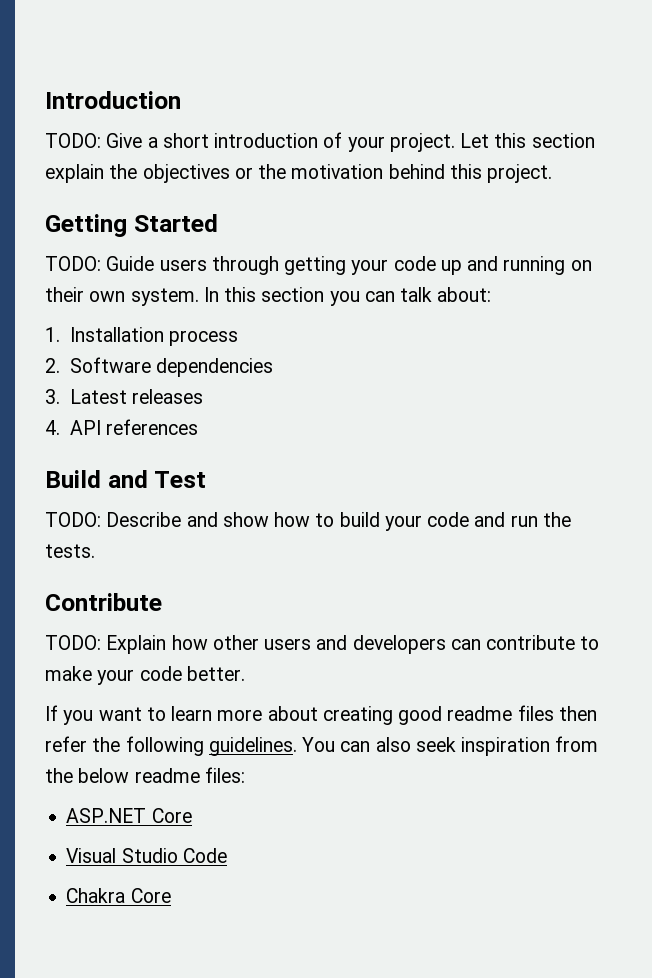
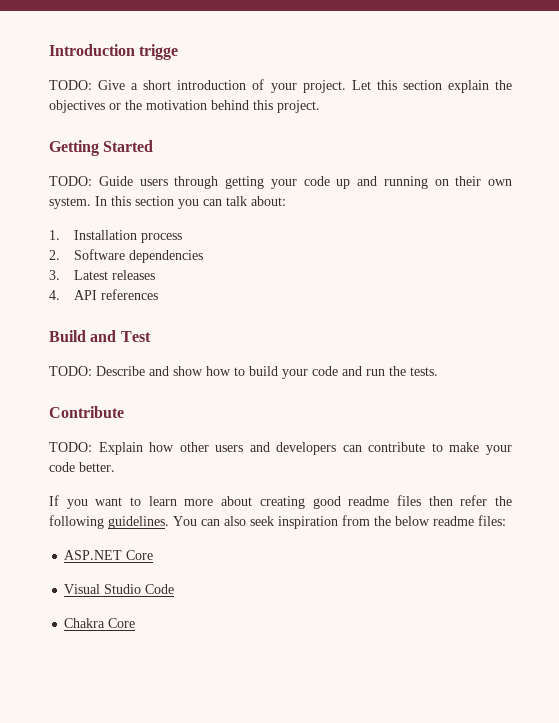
- Introduction
+ Introduction trigge

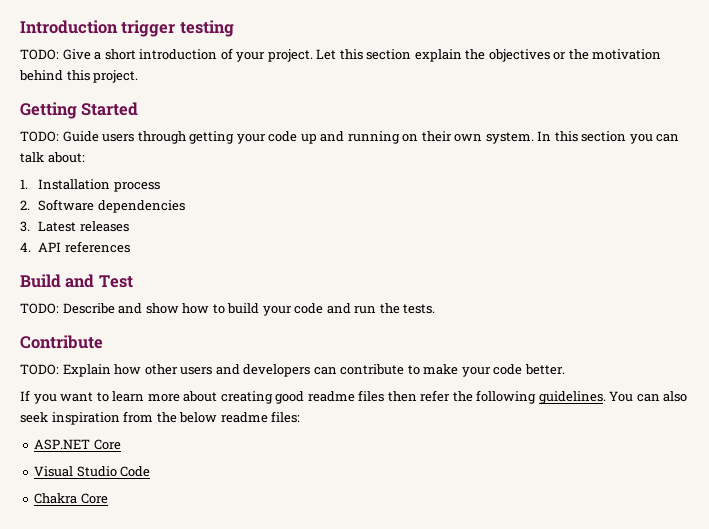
- Introduction trigge
+ Introduction trigger testing

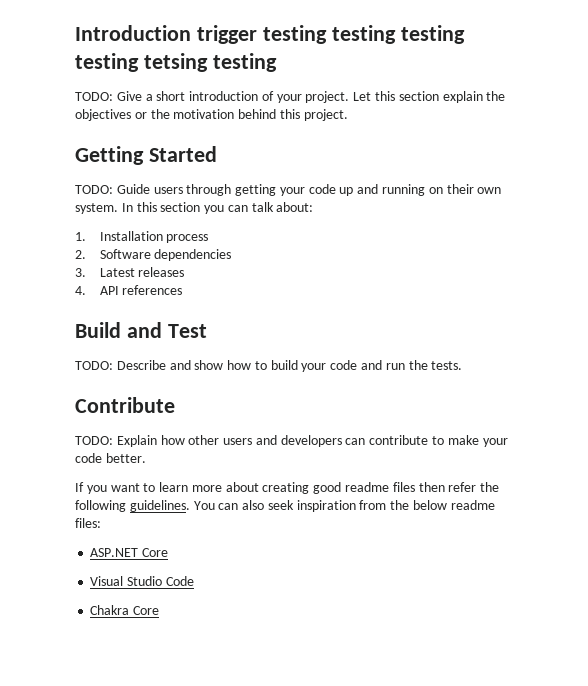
- Introduction trigger testing
+ Introduction trigger testing testing testing testing tetsing testing

